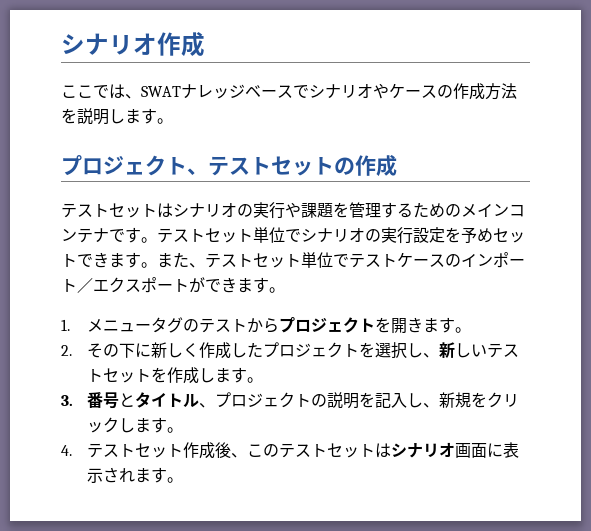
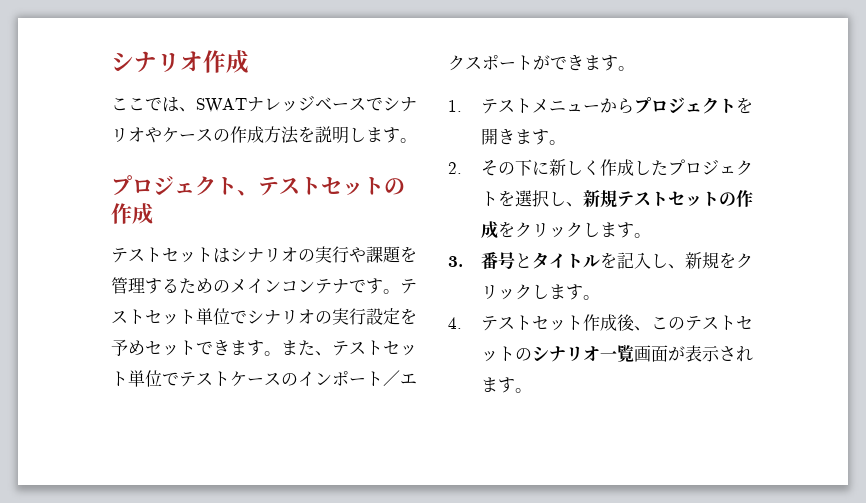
- 1.メニュータグのテストからプロジェクトを開きます。
+ 1.テストメニューからプロジェクトを開きます。
- 2.その下に新しく作成したプロジェクトを選択し、新しいテストセットを作成します。
+ 2.その下に新しく作成したプロジェクトを選択し、新規テストセットの作成をクリックします。
- 3.番号とタイトル、プロジェクトの説明を記入し、新規をクリックします。
+ 3.番号とタイトルを記入し、新規をクリックします。
- 4.テストセット作成後、このテストセットはシナリオ画面に表示されます。
+ 4.テストセット作成後、このテストセットのシナリオ一覧画面が表示されます。

